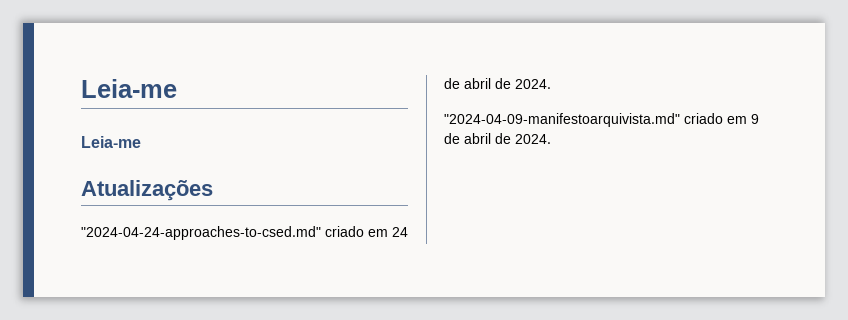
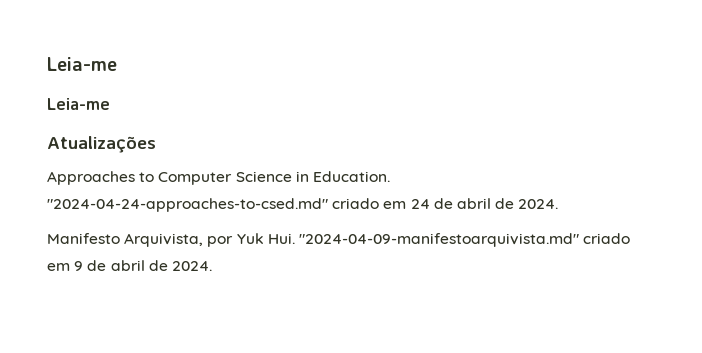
+ Approaches to Computer Science in Education.
- "2024-04-09-manifestoarquivista.md" criado em 9 de abril de 2024.
+ Manifesto Arquivista, por Yuk Hui. "2024-04-09-manifestoarquivista.md" criado em 9 de abril de 2024.

